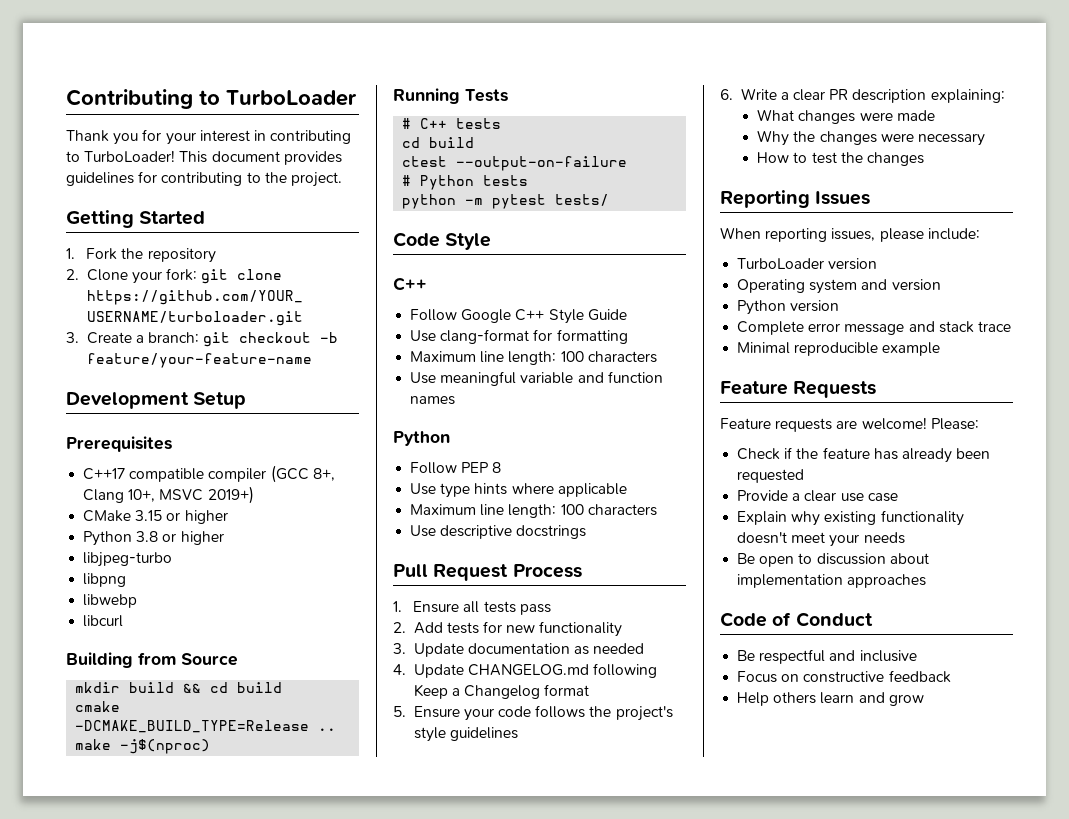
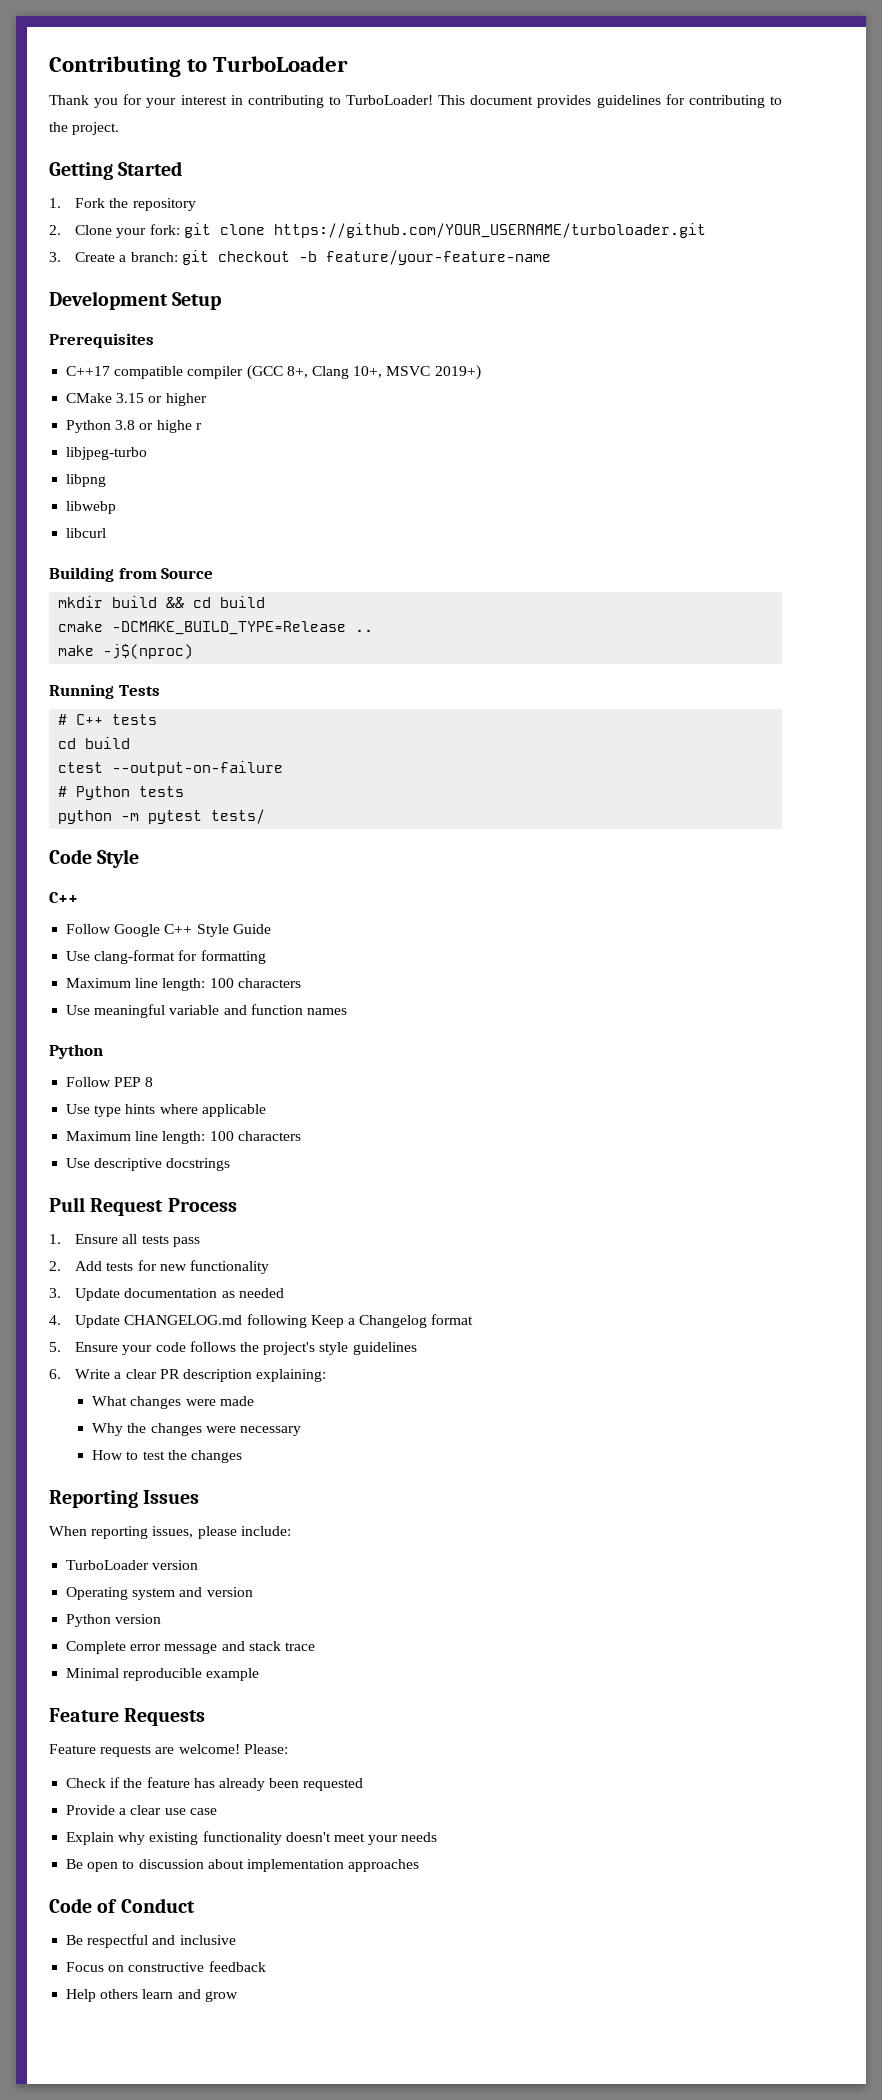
- Python 3.8 or higher
+ Python 3.8 or highe r

